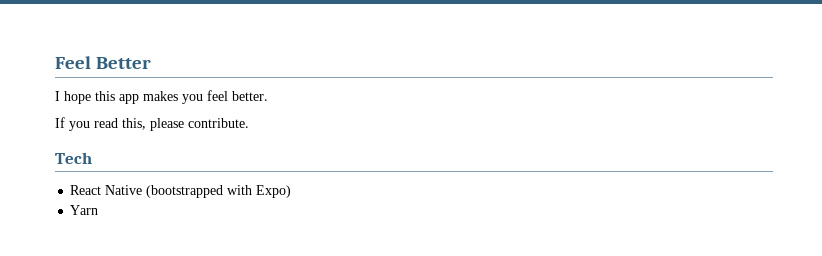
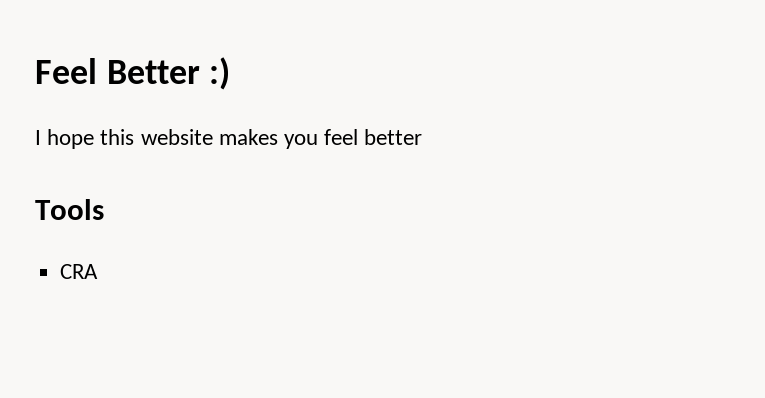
- Feel Better
+ Feel Better :)
- I hope this app makes you feel better.
- If you read this, please contribute.
- Tech
- React Native (bootstrapped with Expo)
- Yarn
+ I hope this website makes you feel better
+ Tools
+ CRA

